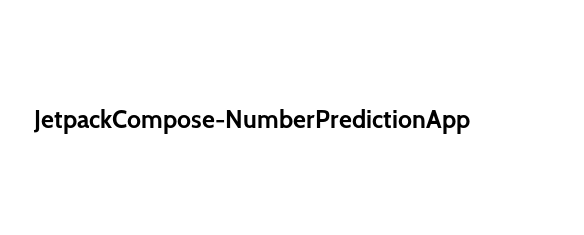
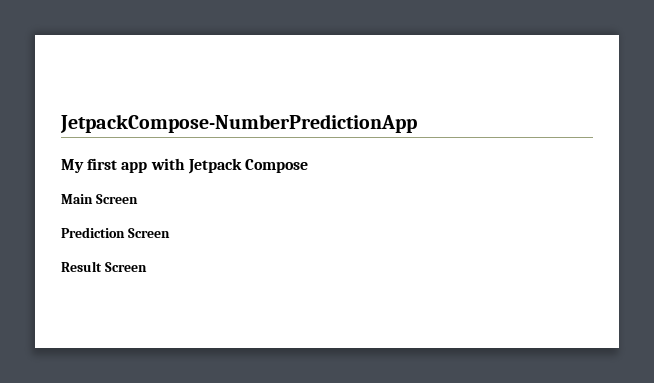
+ My first app with Jetpack Compose
+ Main Screen
+ Prediction Screen
+ Result Screen

